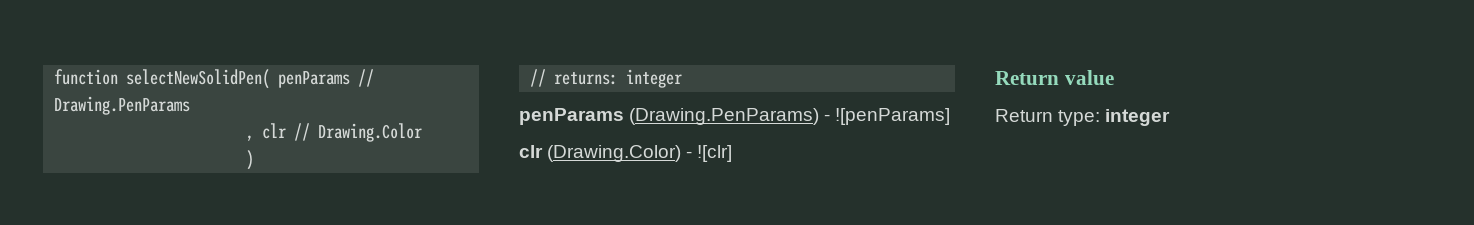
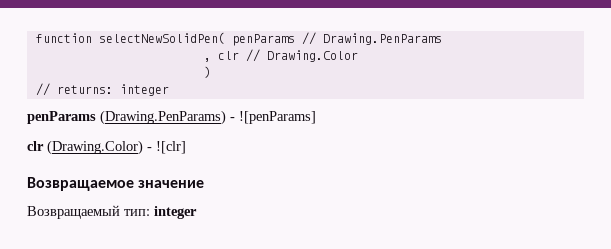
- Return value
- Return type: integer
+ Возвращаемое значение
+ Возвращаемый тип: integer

